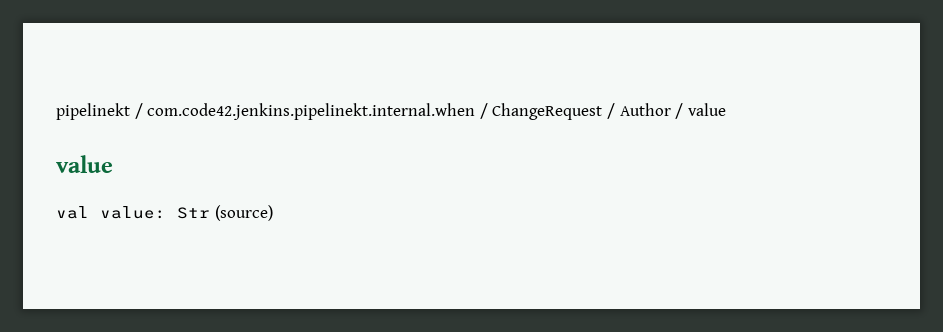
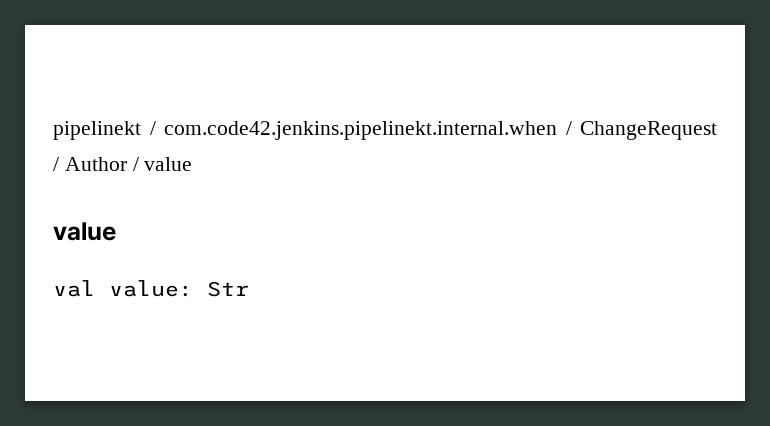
- val value: Str (source)
+ val value: Str

